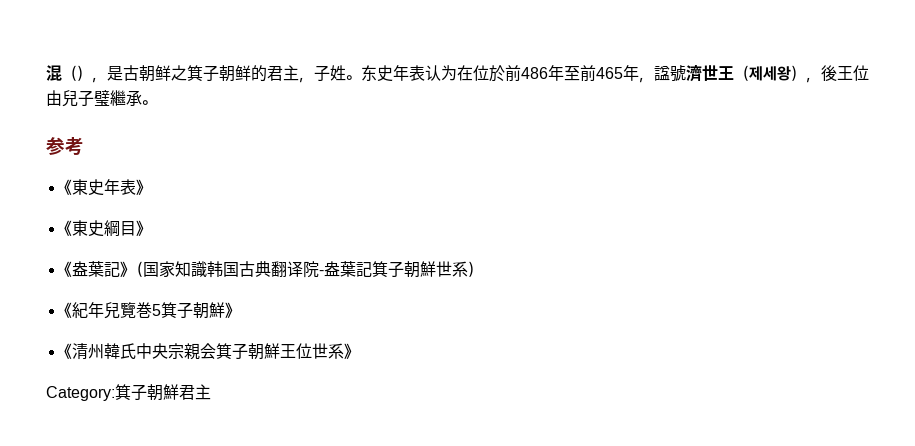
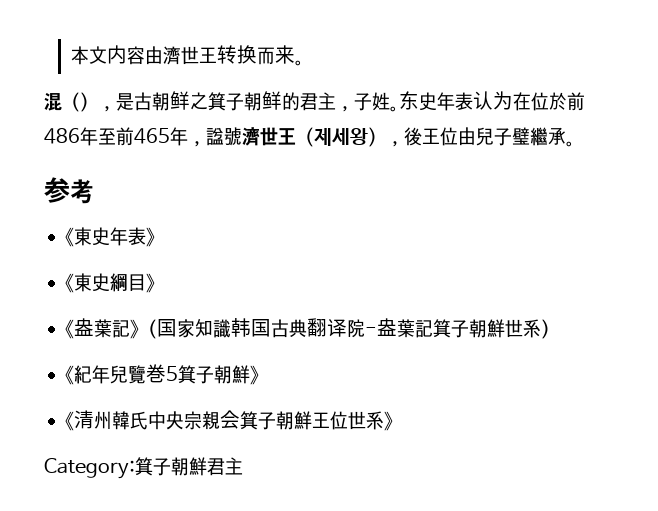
+ 本文内容由濟世王转换而来。

